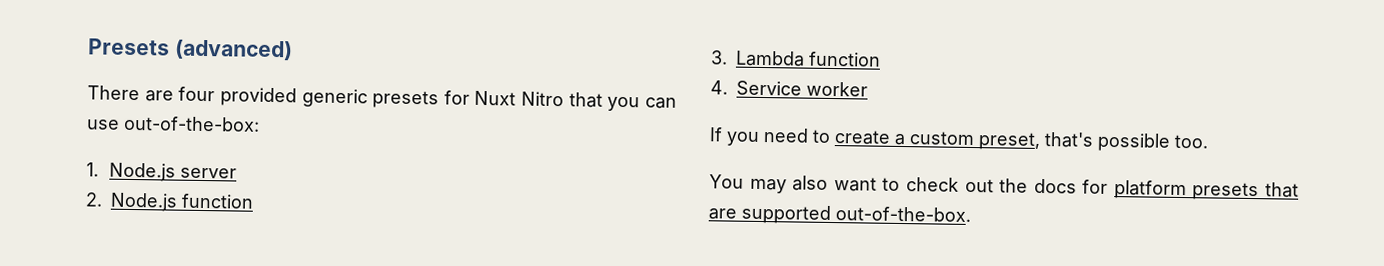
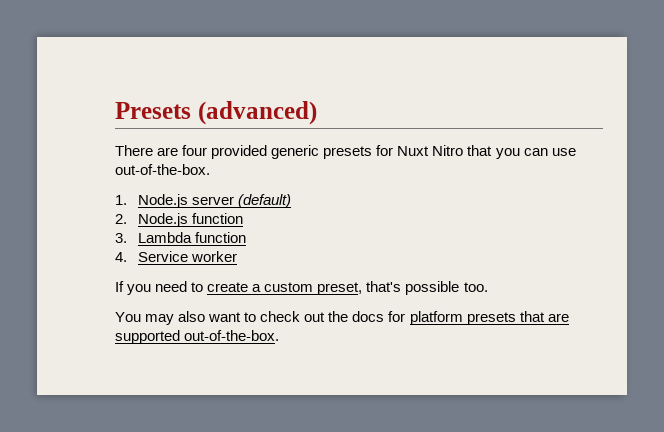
- There are four provided generic presets for Nuxt Nitro that you can use out-of-the-box:
+ There are four provided generic presets for Nuxt Nitro that you can use out-of-the-box.
- 1. Node.js server
+ 1. Node.js server (default)

